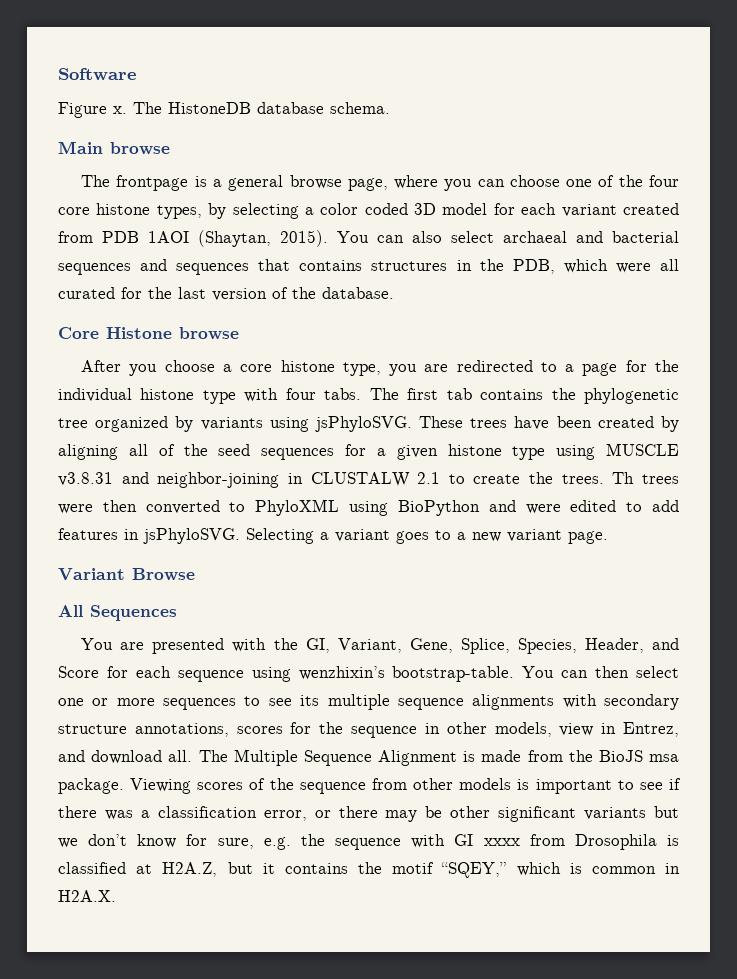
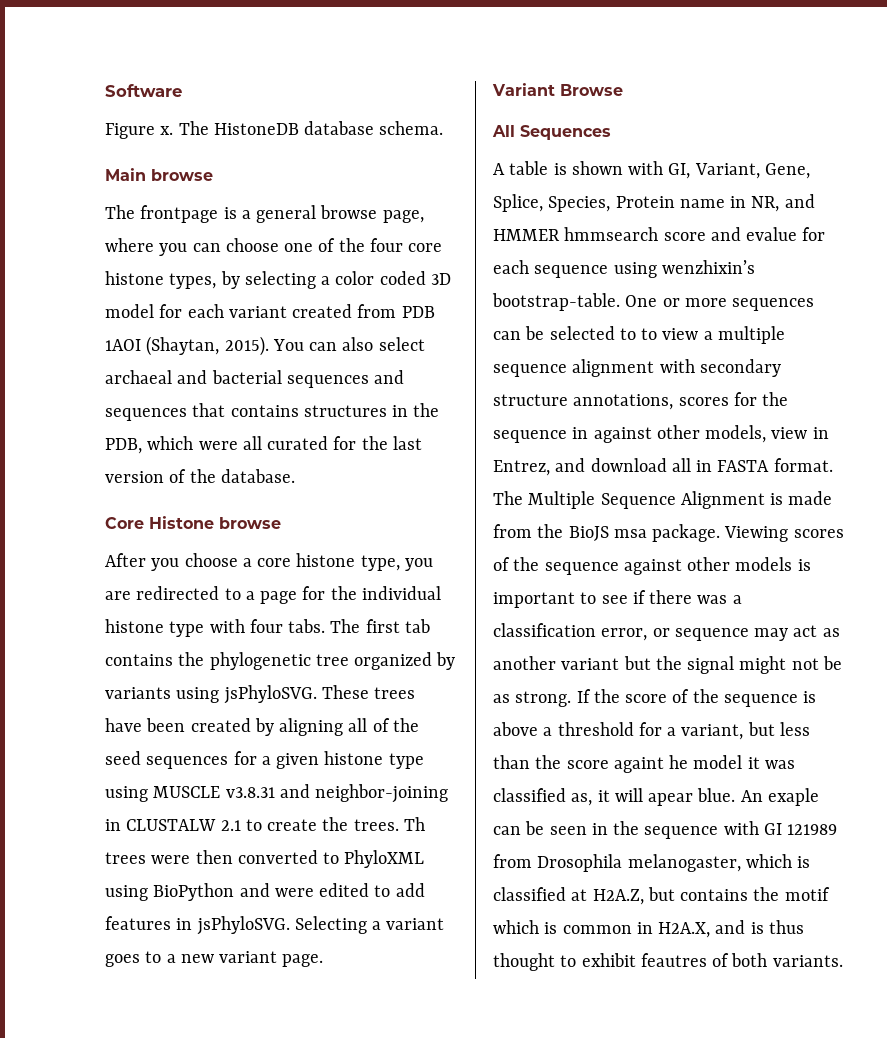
- You are presented with the GI, Variant, Gene, Splice, Species, Header, and Score for each sequence using wenzhixin’s bootstrap-table.
+ A table is shown with GI, Variant, Gene, Splice, Species, Protein name in NR, and HMMER hmmsearch score and evalue for each sequence using wenzhixin’s bootstrap-table.
- You can then select one or more sequences to see its multiple sequence alignments with secondary structure annotations, scores for the sequence in other models, view in Entrez, and download all.
+ One or more sequences can be selected to to view a multiple sequence alignment with secondary structure annotations, scores for the sequence in against other models, view in Entrez, and download all in FASTA format.
- Viewing scores of the sequence from other models is important to see if there was a classification error, or there may be other significant variants but we don’t know for sure, e.g. the sequence with GI xxxx from Drosophila is classified at H2A.Z, but it contains the motif “SQEY,” which is common in H2A.X.
+ Viewing scores of the sequence against other models is important to see if there was a classification error, or sequence may act as another variant but the signal might not be as strong. If the score of the sequence is above a threshold for a variant, but less than the score againt he model it was classified as, it will apear blue. An exaple can be seen in the sequence with GI 121989 from Drosophila melanogaster, which is classified at H2A.Z, but contains the motif which is common in H2A.X, and is thus thought to exhibit feautres of both variants.

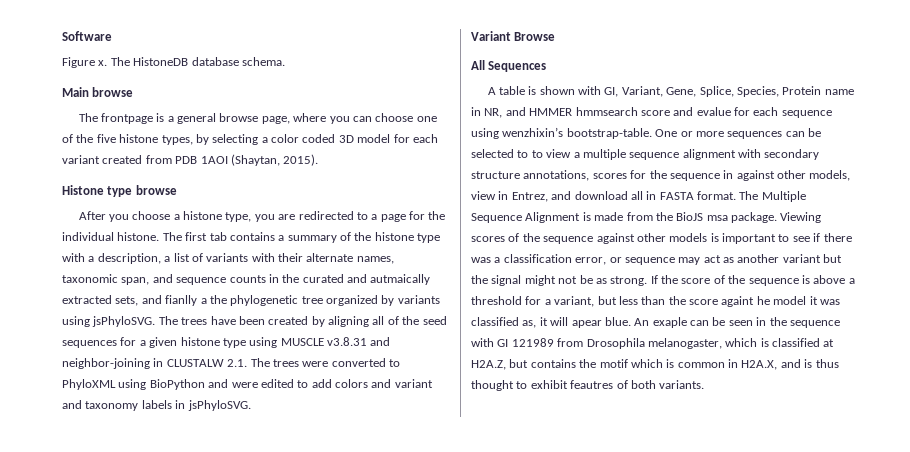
- The frontpage is a general browse page, where you can choose one of the four core histone types, by selecting a color coded 3D model for each variant created from PDB 1AOI (Shaytan, 2015). You can also select archaeal and bacterial sequences and sequences that contains structures in the PDB, which were all curated for the last version of the database.
- Core Histone browse
+ The frontpage is a general browse page, where you can choose one of the five histone types, by selecting a color coded 3D model for each variant created from PDB 1AOI (Shaytan, 2015).
+ Histone type browse
- After you choose a core histone type, you are redirected to a page for the individual histone type with four tabs. The first tab contains the phylogenetic tree organized by variants using jsPhyloSVG.
+ After you choose a histone type, you are redirected to a page for the individual histone. The first tab contains a summary of the histone type with a description, a list of variants with their alternate names, taxonomic span, and sequence counts in the curated and autmaically extracted sets, and fianlly a the phylogenetic tree organized by variants using jsPhyloSVG.
- These trees have been created by aligning all of the seed sequences for a given histone type using MUSCLE v3.8.31 and neighbor-joining in CLUSTALW 2.1 to create the trees. Th trees were then converted to PhyloXML using BioPython and were edited to add features in jsPhyloSVG. Selecting a variant goes to a new variant page.
+ The trees have been created by aligning all of the seed sequences for a given histone type using MUSCLE v3.8.31 and neighbor-joining in CLUSTALW 2.1. The trees were converted to PhyloXML using BioPython and were edited to add colors and variant and taxonomy labels in jsPhyloSVG.

